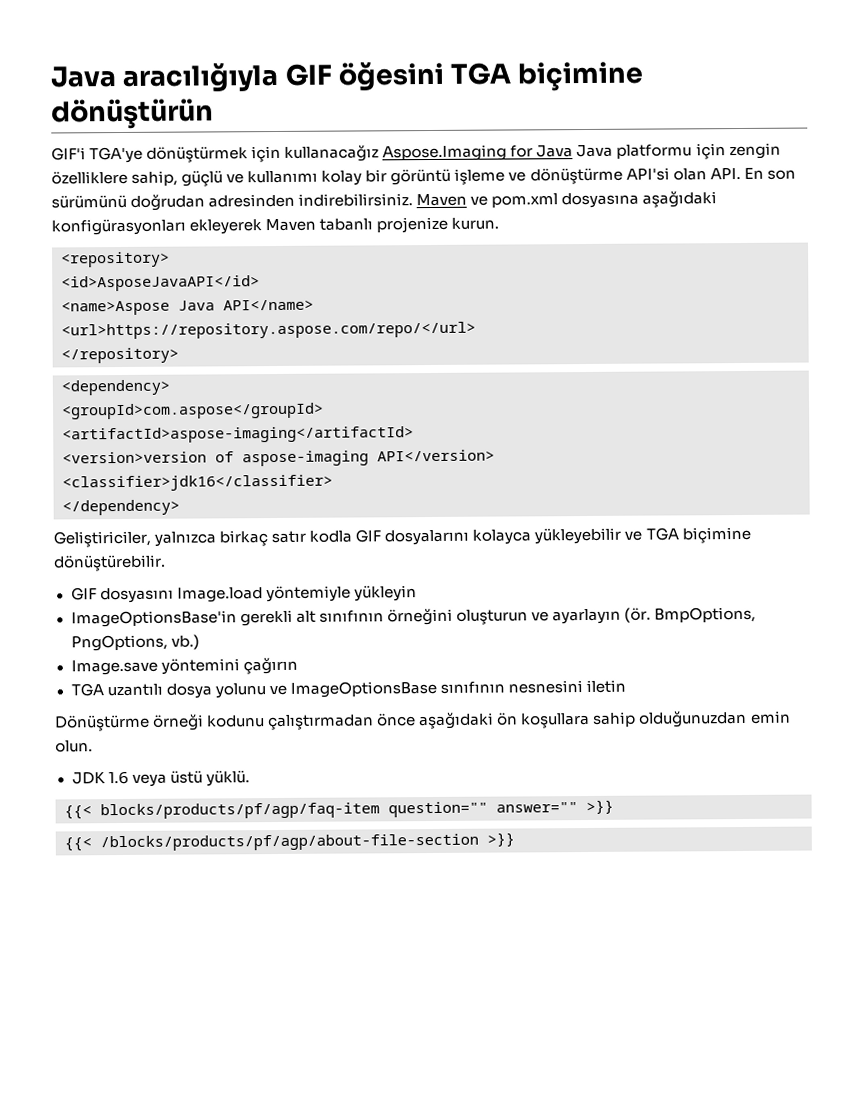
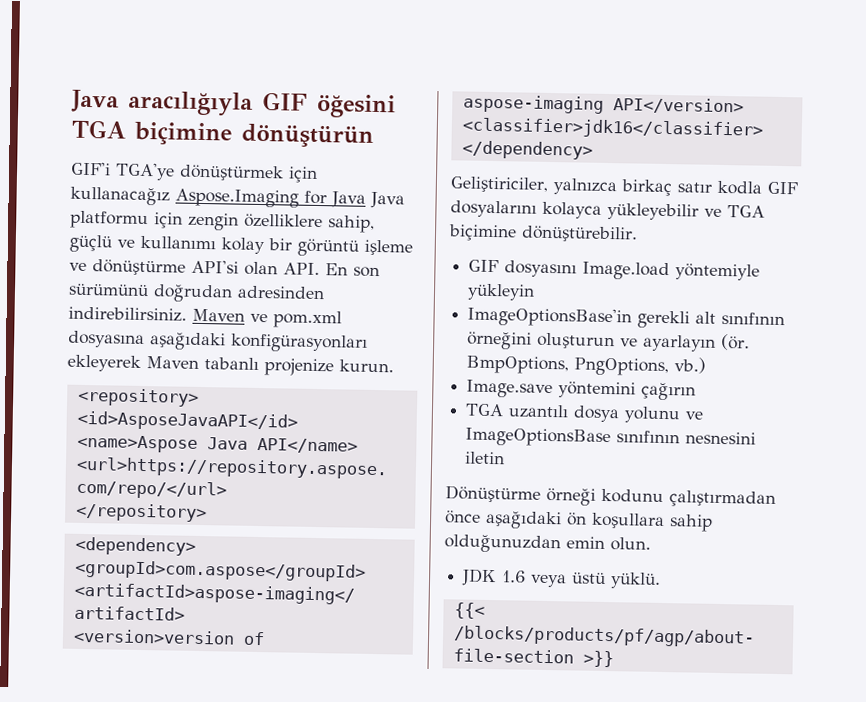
- {{< blocks/products/pf/agp/faq-item question="" answer="" >}}

